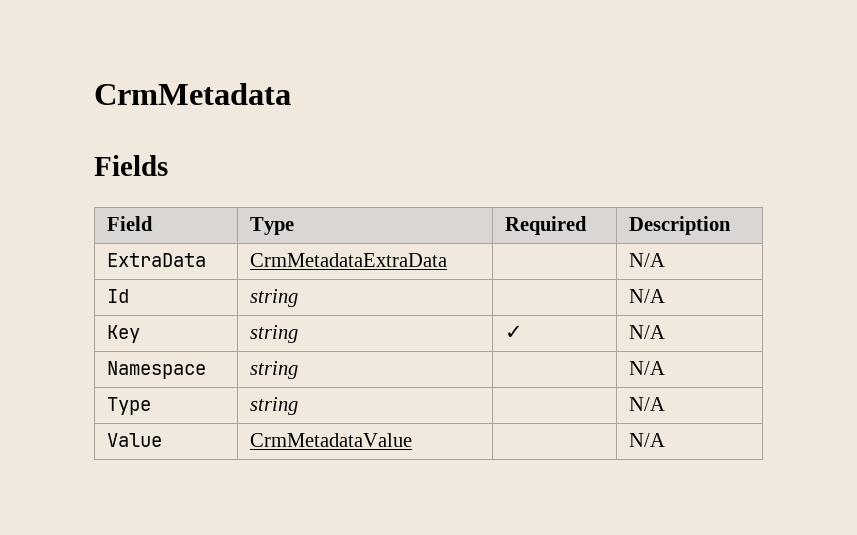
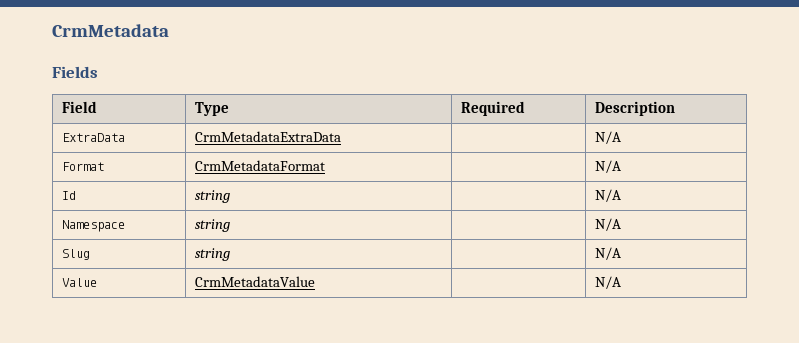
+ Format | CrmMetadataFormat | | N/A
- Key | string | ✓ | N/A
- Type | string | | N/A
+ Slug | string | | N/A

